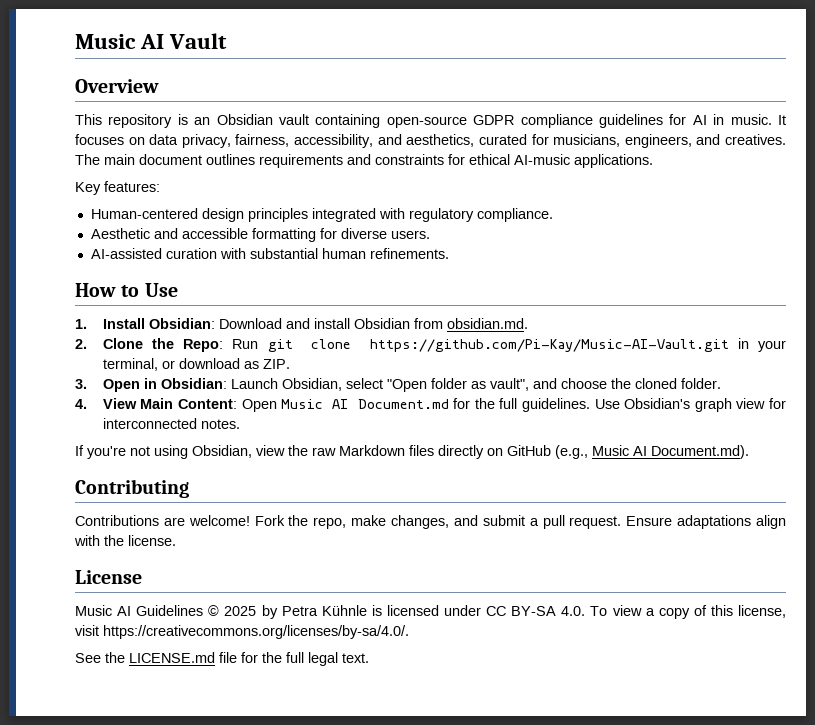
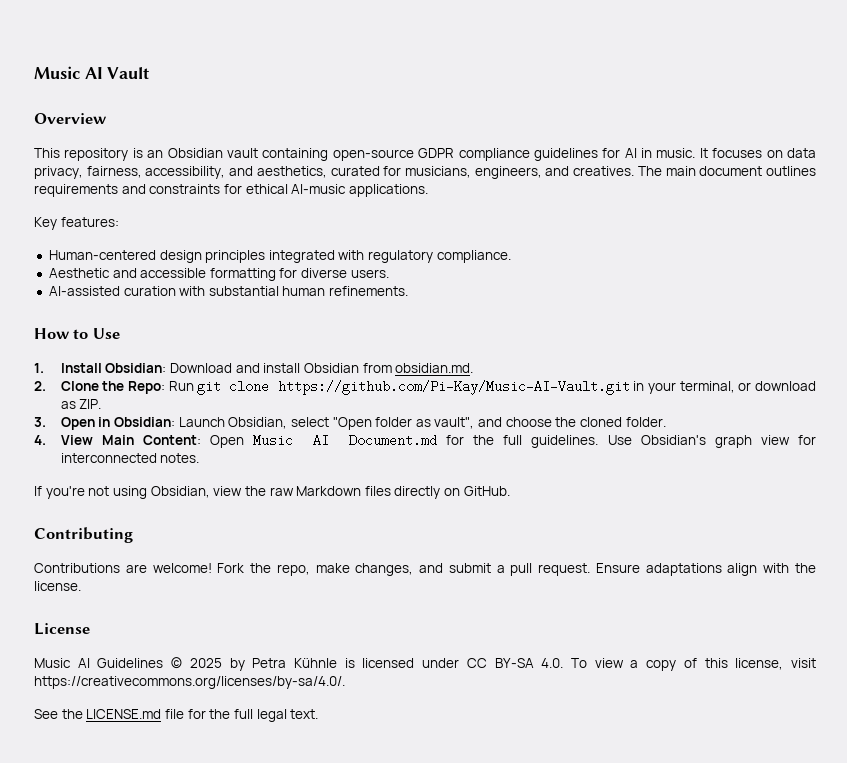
- If you're not using Obsidian, view the raw Markdown files directly on GitHub (e.g., Music AI Document.md).
+ If you're not using Obsidian, view the raw Markdown files directly on GitHub.

